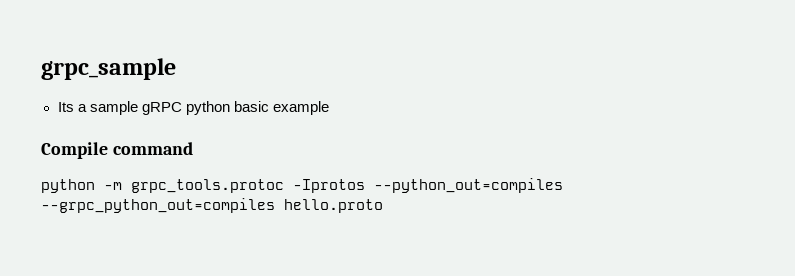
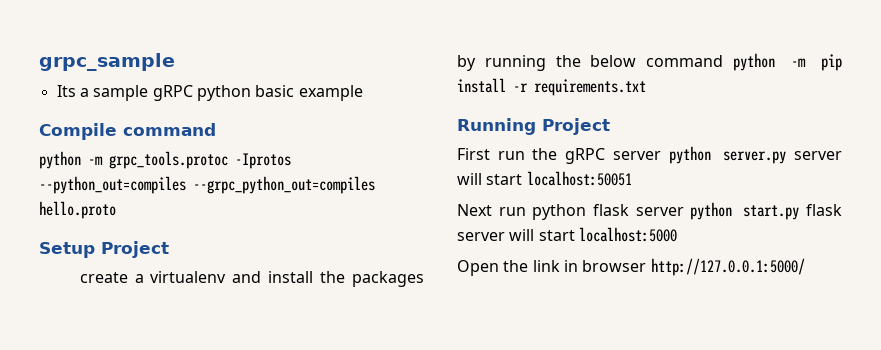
+ Setup Project
+ create a virtualenv and install the packages by running the below command python -m pip install -r requirements.txt
+ Running Project
+ First run the gRPC server python server.py server will start localhost:50051
+ Next run python flask server python start.py flask server will start localhost:5000
+ Open the link in browser http://127.0.0.1:5000/

